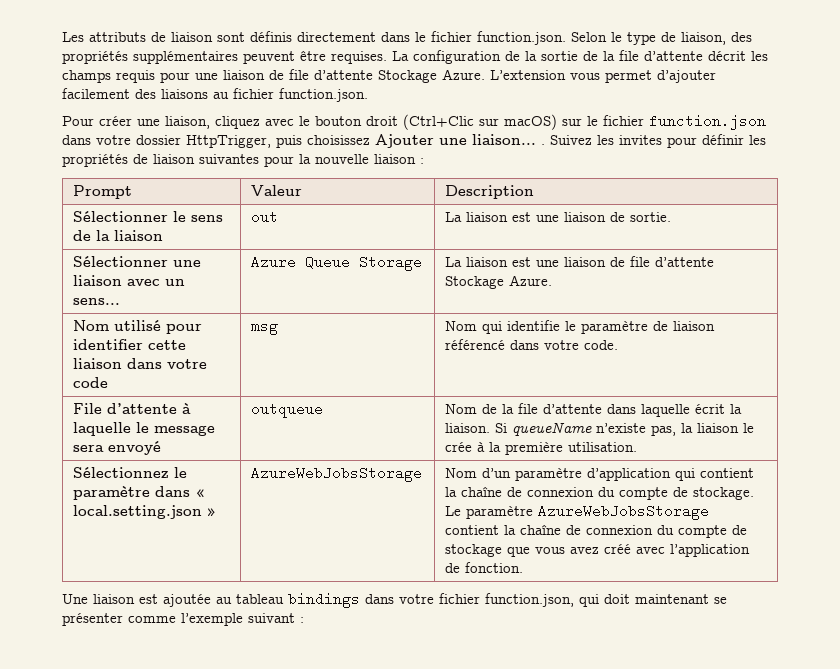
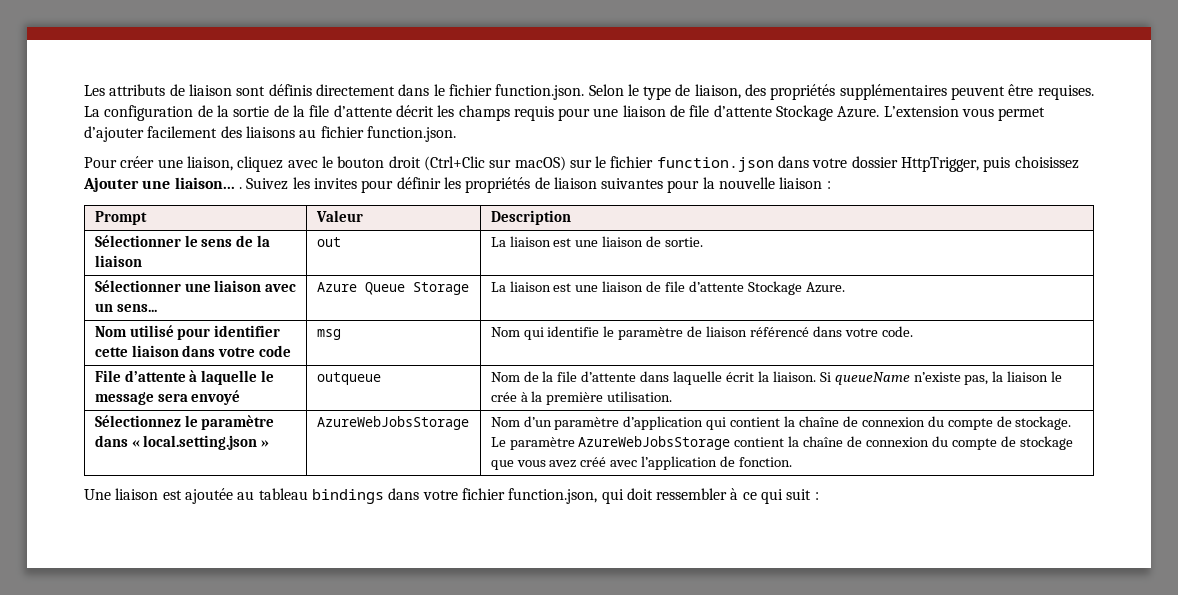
- Une liaison est ajoutée au tableau bindings dans votre fichier function.json, qui doit maintenant se présenter comme l’exemple suivant :
+ Une liaison est ajoutée au tableau bindings dans votre fichier function.json, qui doit ressembler à ce qui suit :

